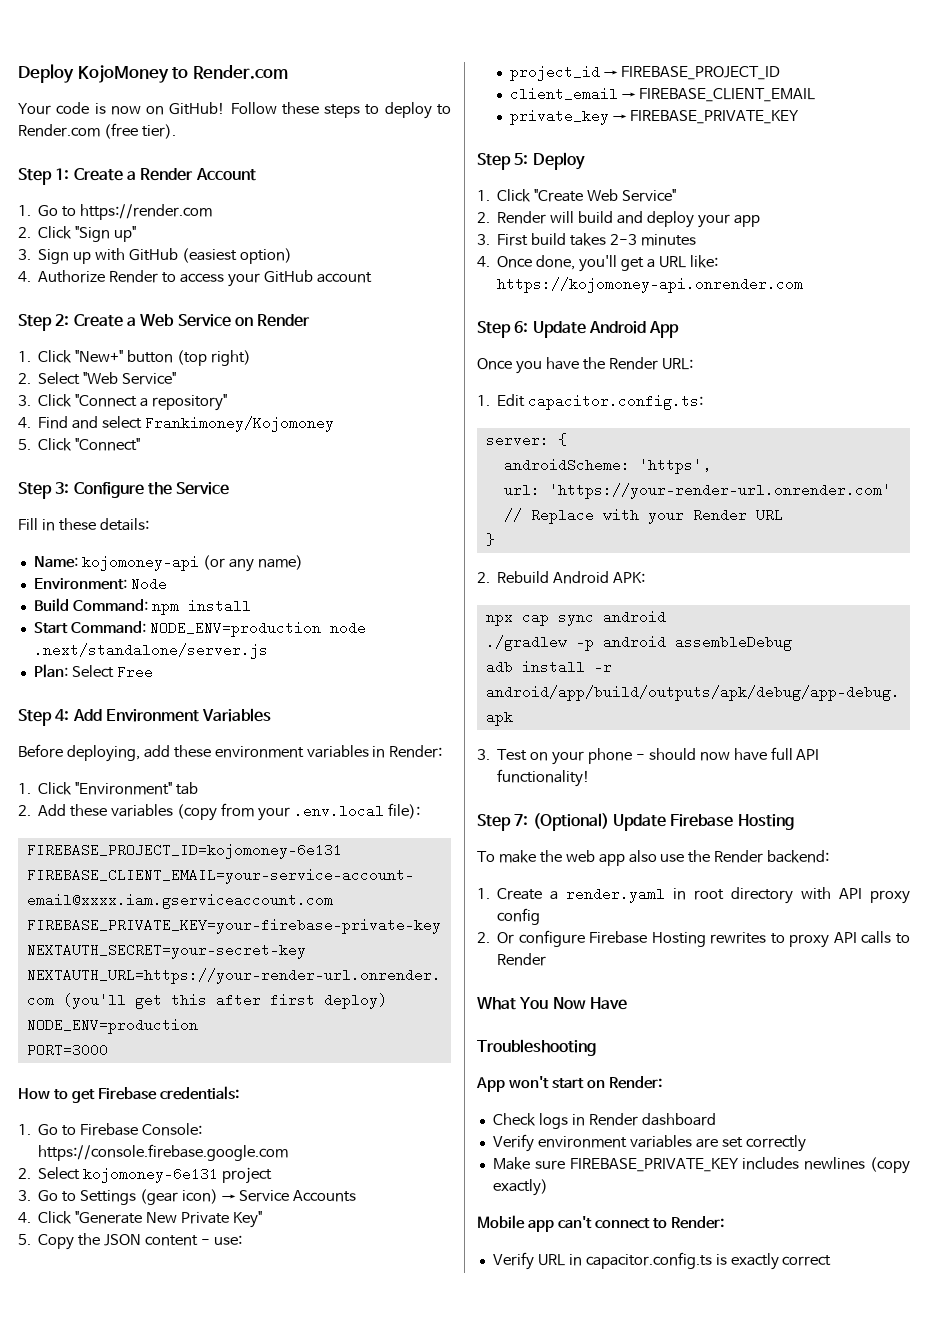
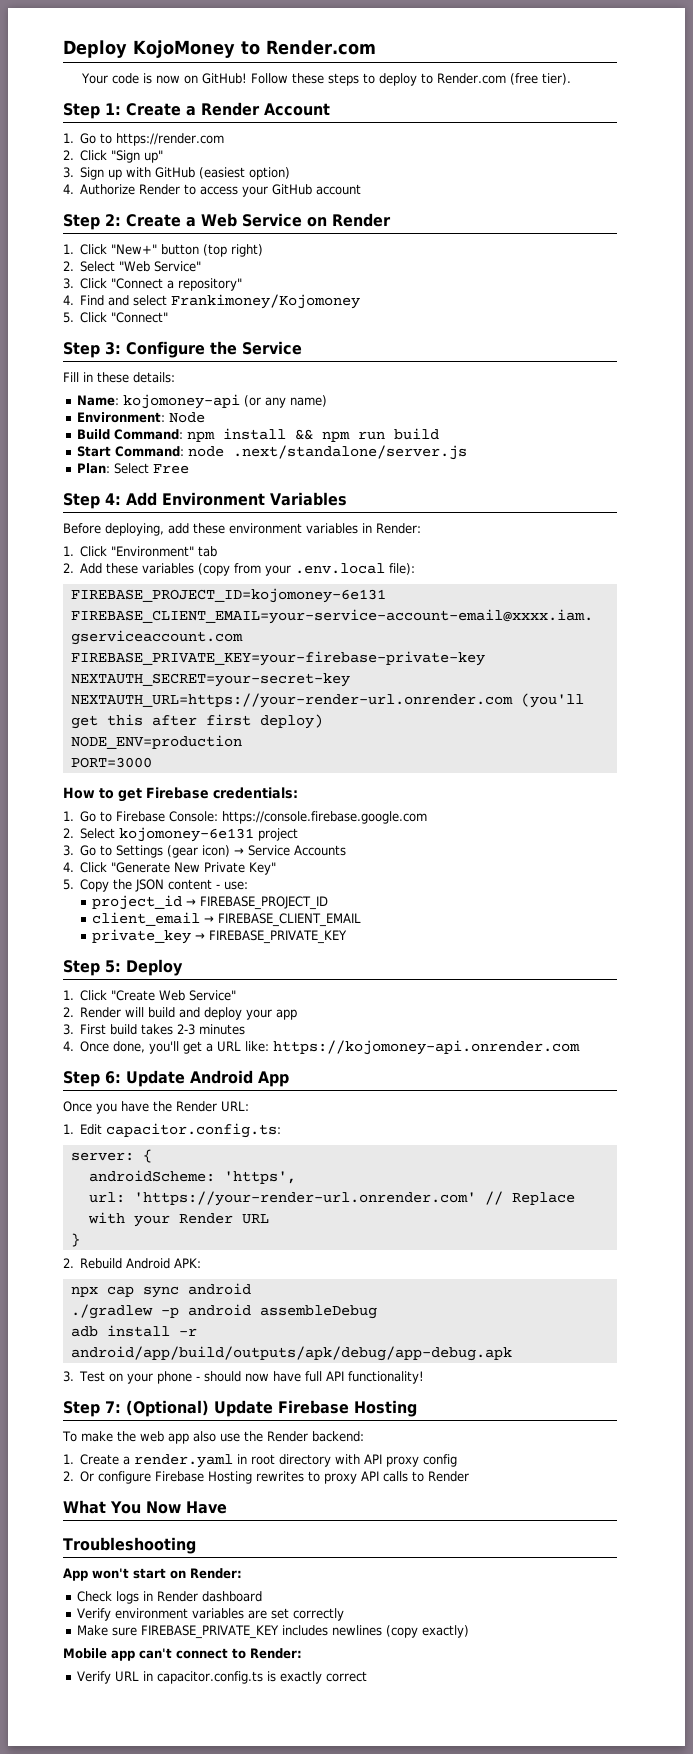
- Build Command: npm install
+ Build Command: npm install && npm run build
- Start Command: NODE_ENV=production node .next/standalone/server.js
+ Start Command: node .next/standalone/server.js

